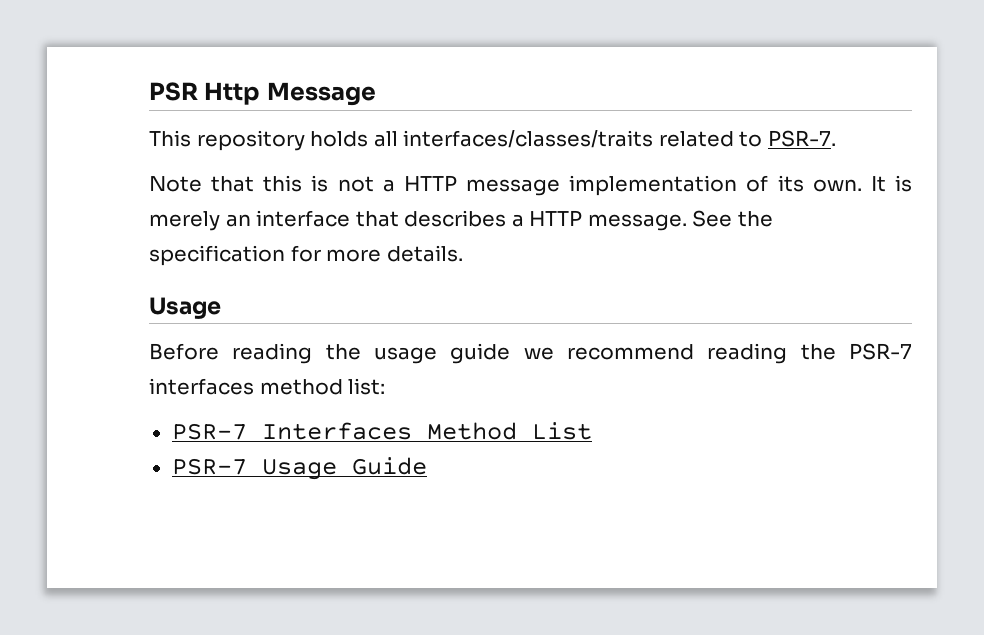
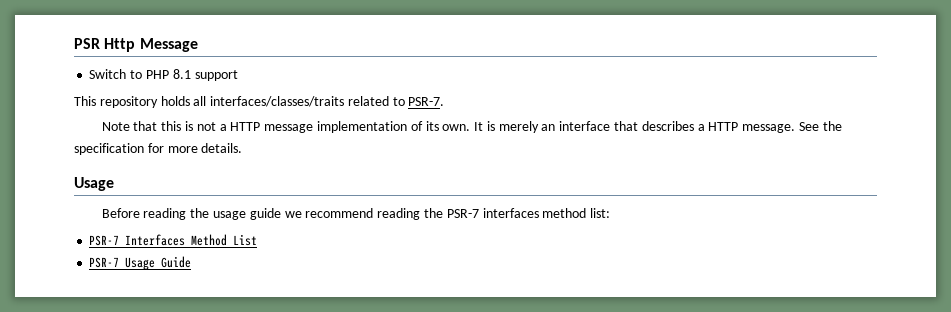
+ Switch to PHP 8.1 support

